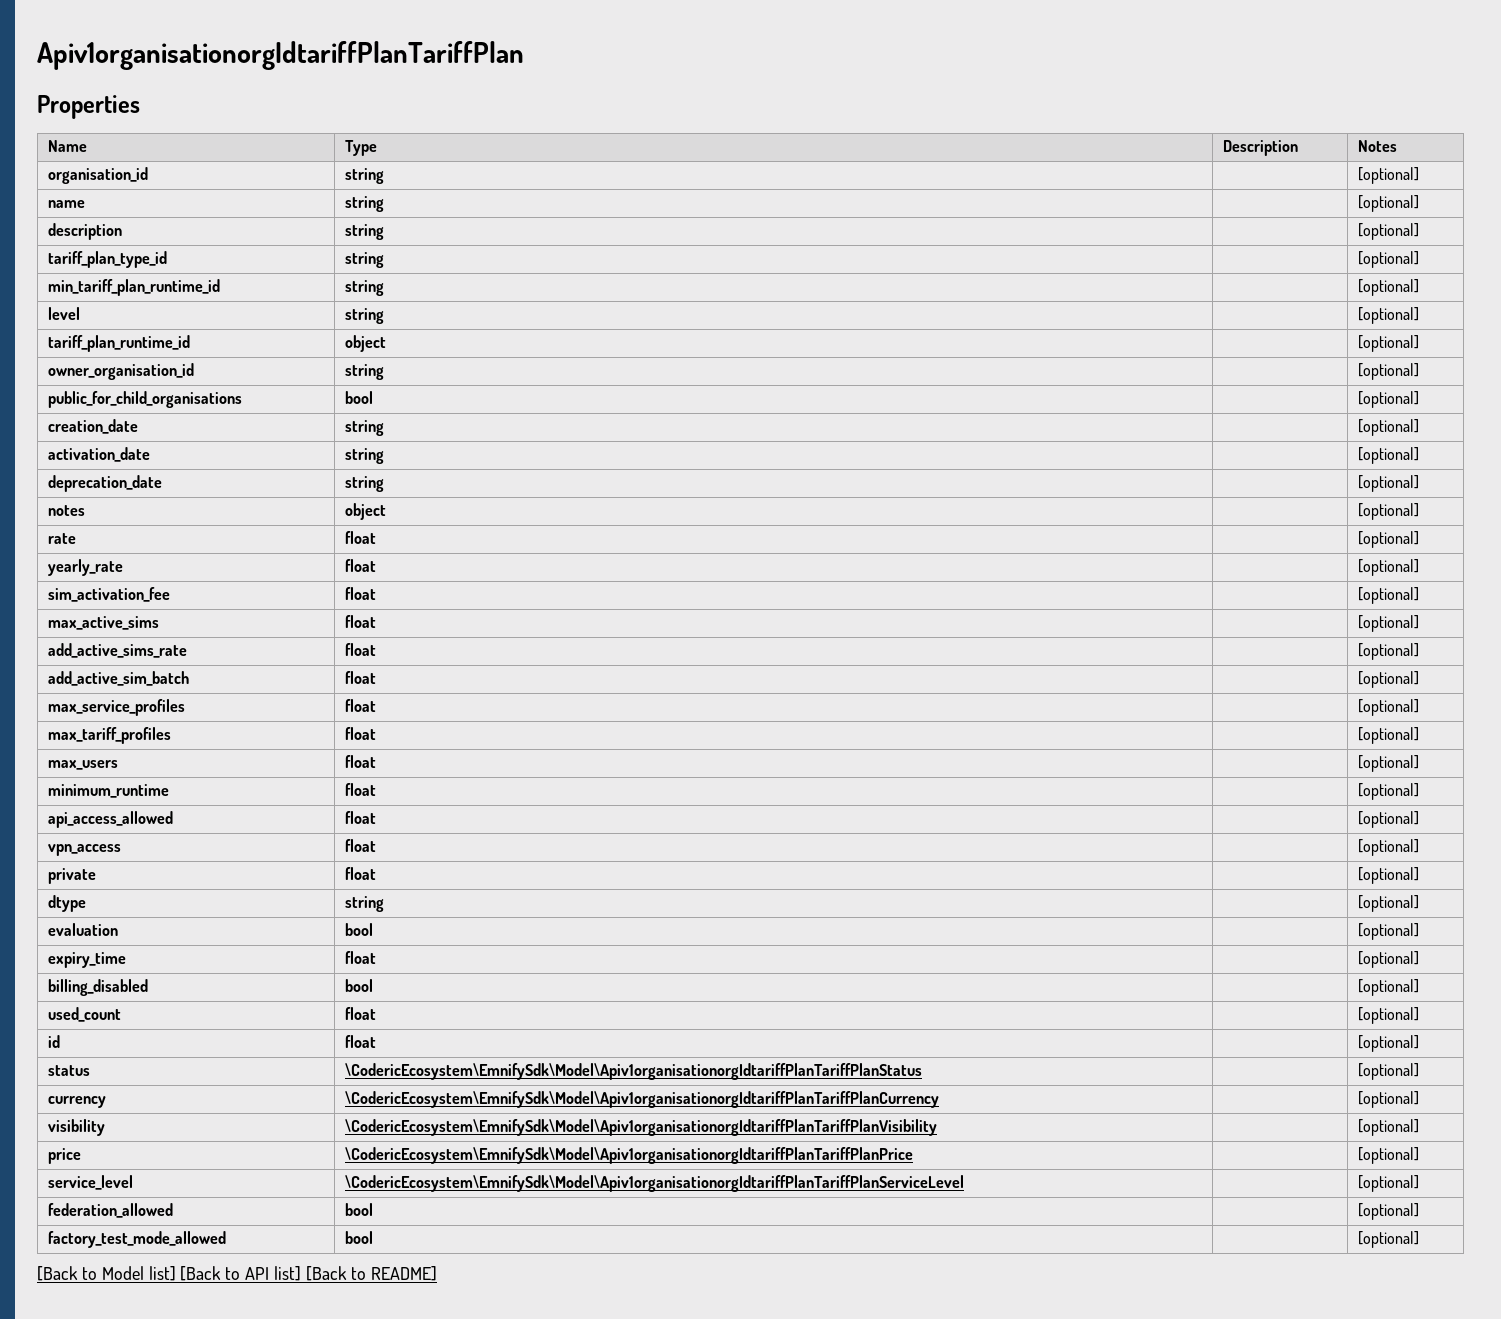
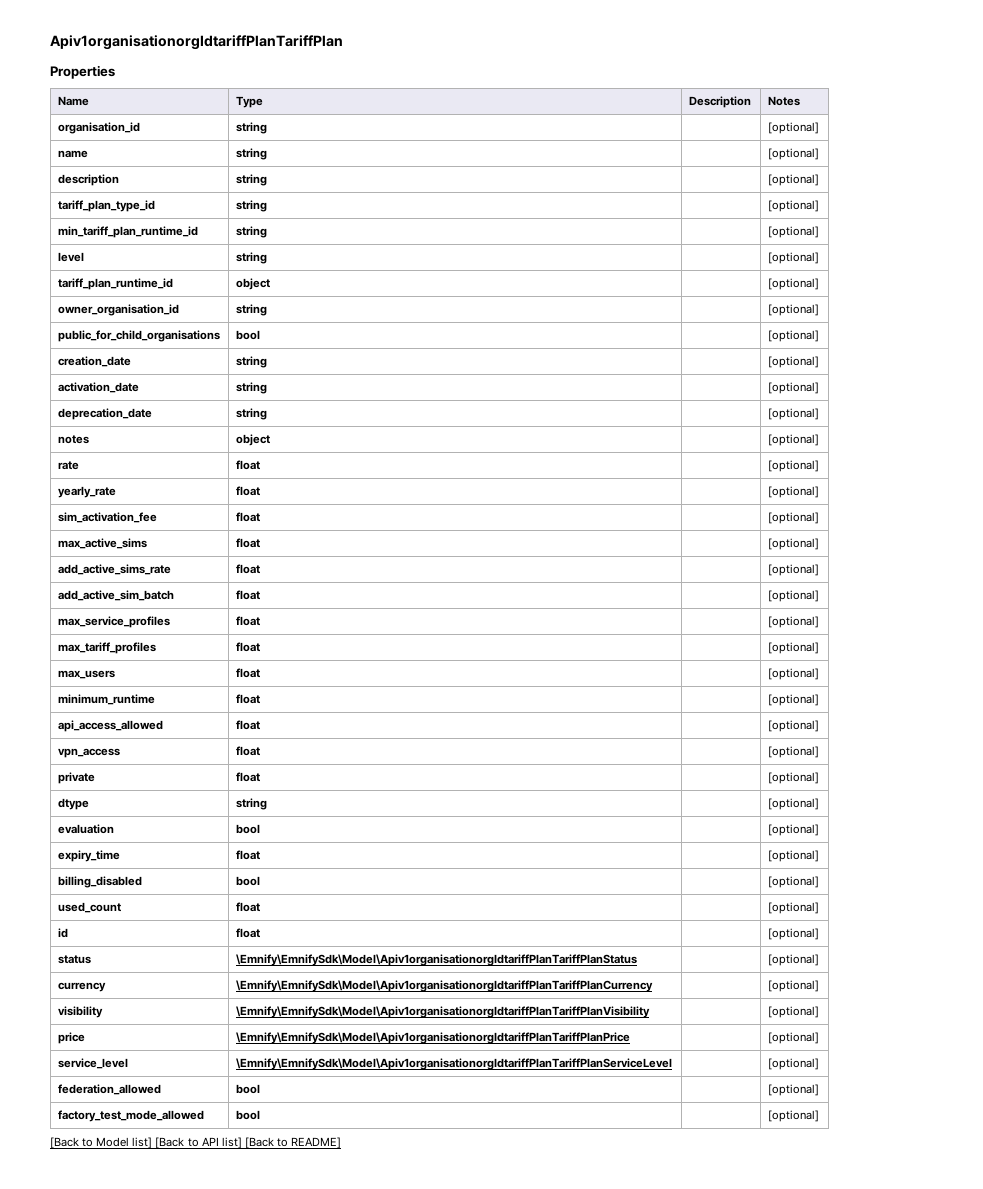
- status | \CodericEcosystem\EmnifySdk\Model\Apiv1organisationorgIdtariffPlanTariffPlanStatus | | [optional]
+ status | \Emnify\EmnifySdk\Model\Apiv1organisationorgIdtariffPlanTariffPlanStatus | | [optional]
- currency | \CodericEcosystem\EmnifySdk\Model\Apiv1organisationorgIdtariffPlanTariffPlanCurrency | | [optional]
+ currency | \Emnify\EmnifySdk\Model\Apiv1organisationorgIdtariffPlanTariffPlanCurrency | | [optional]
- visibility | \CodericEcosystem\EmnifySdk\Model\Apiv1organisationorgIdtariffPlanTariffPlanVisibility | | [optional]
+ visibility | \Emnify\EmnifySdk\Model\Apiv1organisationorgIdtariffPlanTariffPlanVisibility | | [optional]
- price | \CodericEcosystem\EmnifySdk\Model\Apiv1organisationorgIdtariffPlanTariffPlanPrice | | [optional]
+ price | \Emnify\EmnifySdk\Model\Apiv1organisationorgIdtariffPlanTariffPlanPrice | | [optional]
- service_level | \CodericEcosystem\EmnifySdk\Model\Apiv1organisationorgIdtariffPlanTariffPlanServiceLevel | | [optional]
+ service_level | \Emnify\EmnifySdk\Model\Apiv1organisationorgIdtariffPlanTariffPlanServiceLevel | | [optional]

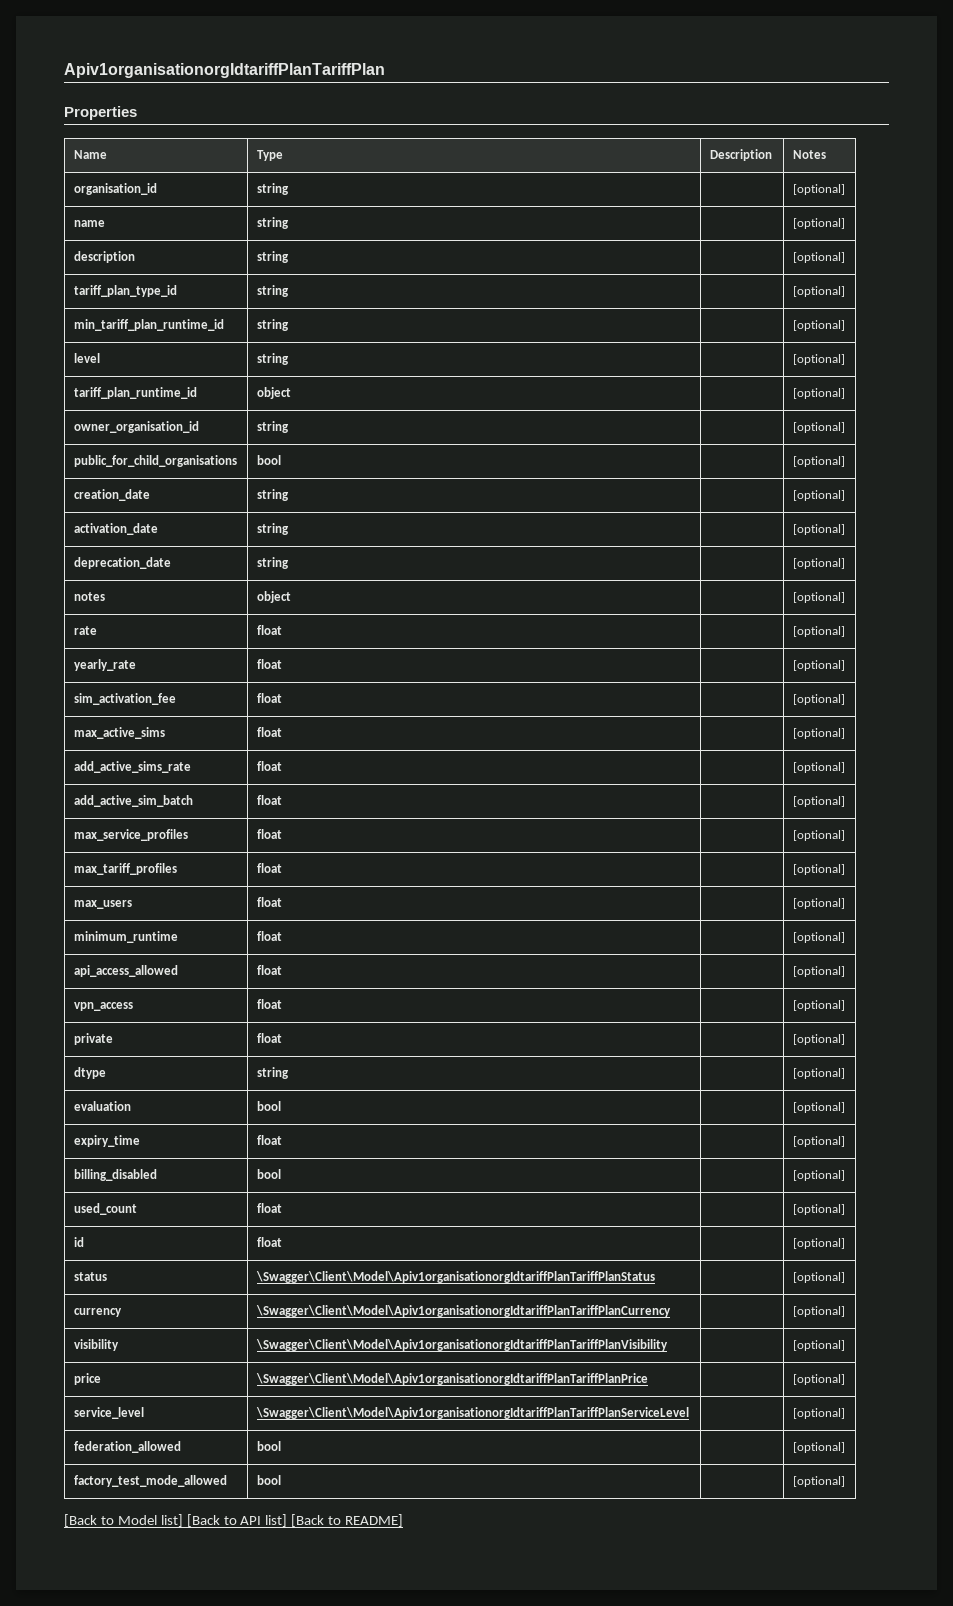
- status | \Emnify\EmnifySdk\Model\Apiv1organisationorgIdtariffPlanTariffPlanStatus | | [optional]
+ status | \Swagger\Client\Model\Apiv1organisationorgIdtariffPlanTariffPlanStatus | | [optional]
- currency | \Emnify\EmnifySdk\Model\Apiv1organisationorgIdtariffPlanTariffPlanCurrency | | [optional]
+ currency | \Swagger\Client\Model\Apiv1organisationorgIdtariffPlanTariffPlanCurrency | | [optional]
- visibility | \Emnify\EmnifySdk\Model\Apiv1organisationorgIdtariffPlanTariffPlanVisibility | | [optional]
+ visibility | \Swagger\Client\Model\Apiv1organisationorgIdtariffPlanTariffPlanVisibility | | [optional]
- price | \Emnify\EmnifySdk\Model\Apiv1organisationorgIdtariffPlanTariffPlanPrice | | [optional]
+ price | \Swagger\Client\Model\Apiv1organisationorgIdtariffPlanTariffPlanPrice | | [optional]
- service_level | \Emnify\EmnifySdk\Model\Apiv1organisationorgIdtariffPlanTariffPlanServiceLevel | | [optional]
+ service_level | \Swagger\Client\Model\Apiv1organisationorgIdtariffPlanTariffPlanServiceLevel | | [optional]

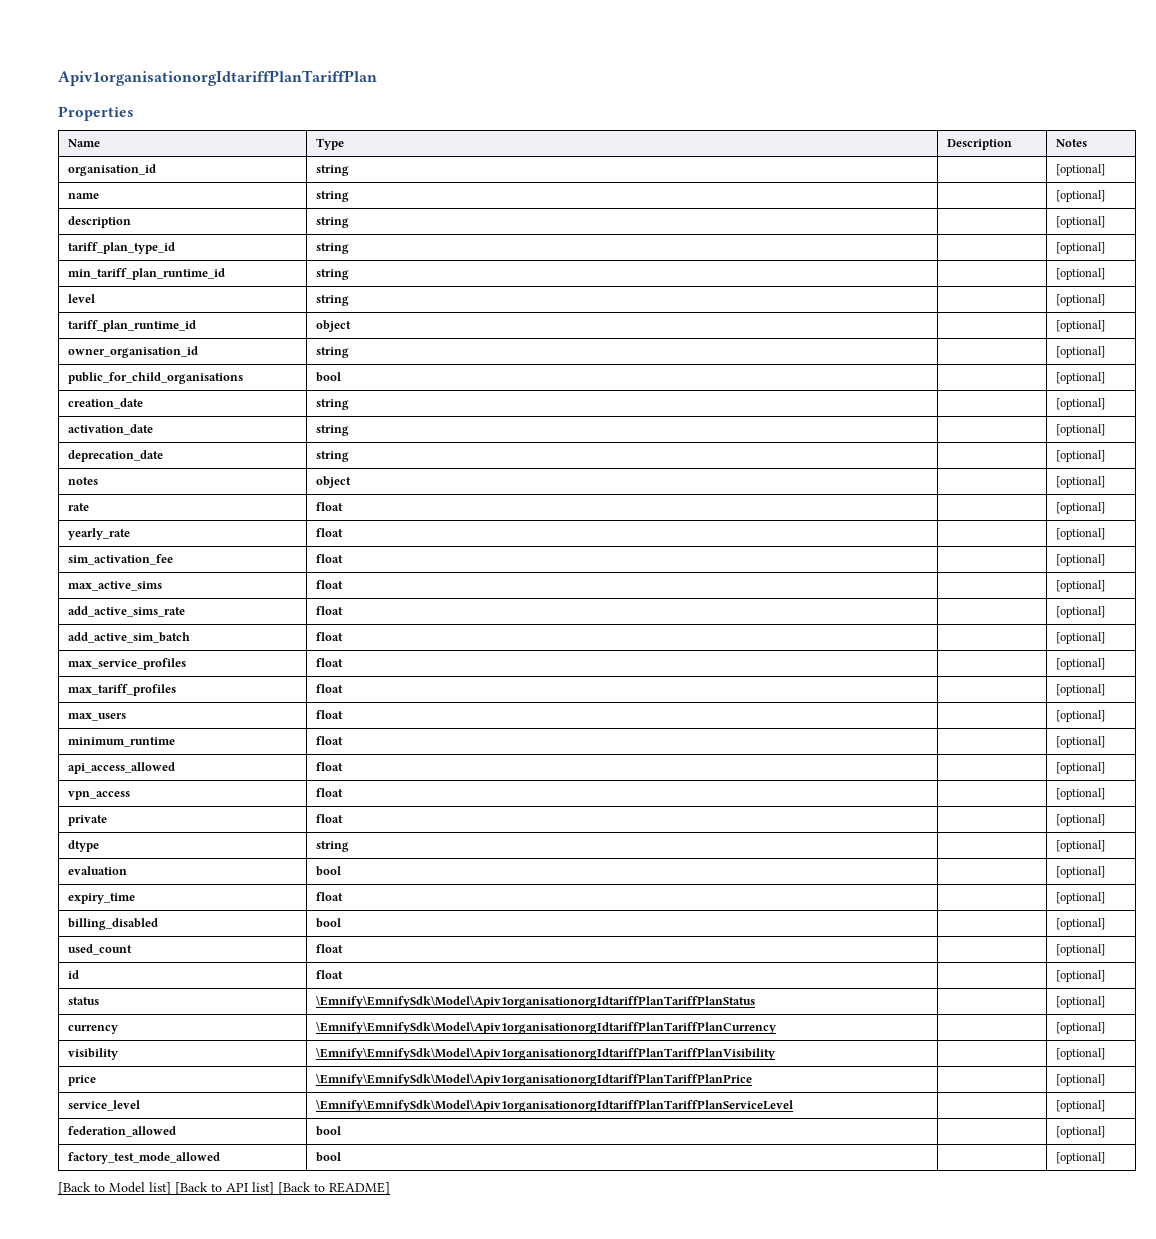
- status | \Swagger\Client\Model\Apiv1organisationorgIdtariffPlanTariffPlanStatus | | [optional]
+ status | \Emnify\EmnifySdk\Model\Apiv1organisationorgIdtariffPlanTariffPlanStatus | | [optional]
- currency | \Swagger\Client\Model\Apiv1organisationorgIdtariffPlanTariffPlanCurrency | | [optional]
+ currency | \Emnify\EmnifySdk\Model\Apiv1organisationorgIdtariffPlanTariffPlanCurrency | | [optional]
- visibility | \Swagger\Client\Model\Apiv1organisationorgIdtariffPlanTariffPlanVisibility | | [optional]
+ visibility | \Emnify\EmnifySdk\Model\Apiv1organisationorgIdtariffPlanTariffPlanVisibility | | [optional]
- price | \Swagger\Client\Model\Apiv1organisationorgIdtariffPlanTariffPlanPrice | | [optional]
+ price | \Emnify\EmnifySdk\Model\Apiv1organisationorgIdtariffPlanTariffPlanPrice | | [optional]
- service_level | \Swagger\Client\Model\Apiv1organisationorgIdtariffPlanTariffPlanServiceLevel | | [optional]
+ service_level | \Emnify\EmnifySdk\Model\Apiv1organisationorgIdtariffPlanTariffPlanServiceLevel | | [optional]

